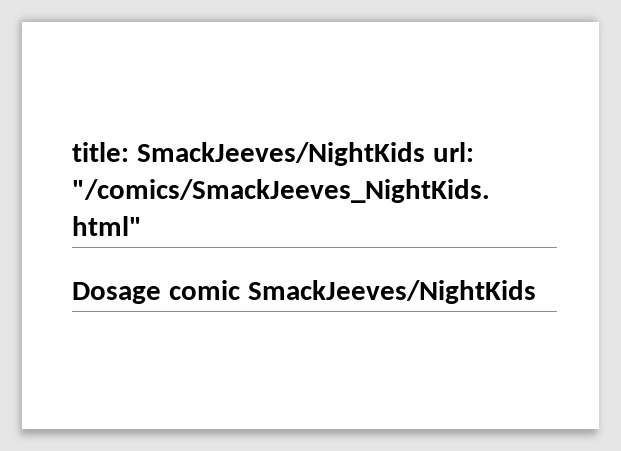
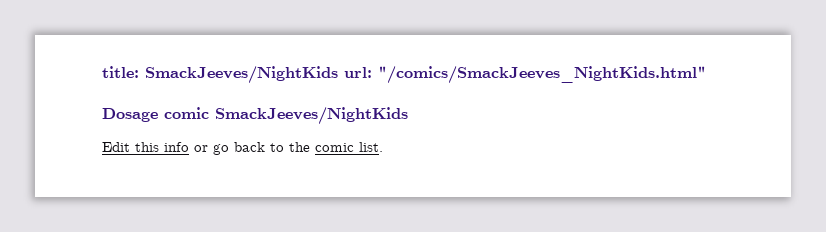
+ Edit this info or go back to the comic list.

